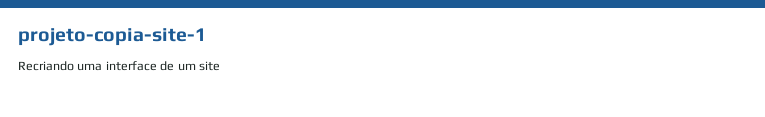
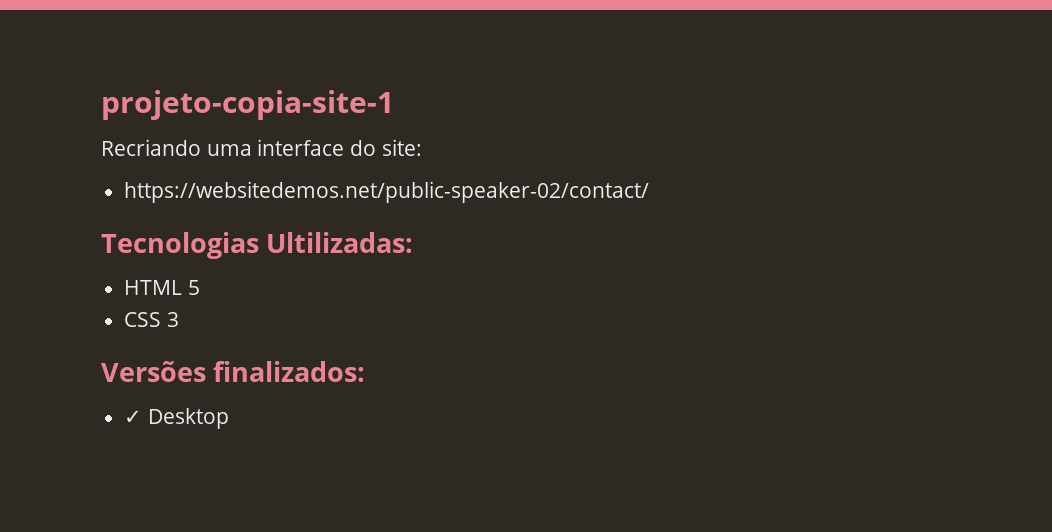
- Recriando uma interface de um site
+ Recriando uma interface do site:
+ https://websitedemos.net/public-speaker-02/contact/
+ Tecnologias Ultilizadas:
+ HTML 5
+ CSS 3
+ Versões finalizados:
+ ✓ Desktop

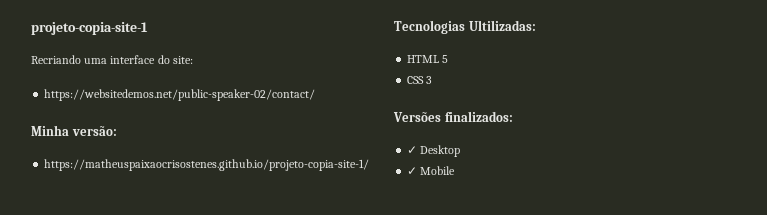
+ Minha versão:
+ https://matheuspaixaocrisostenes.github.io/projeto-copia-site-1/
+ ✓ Mobile

